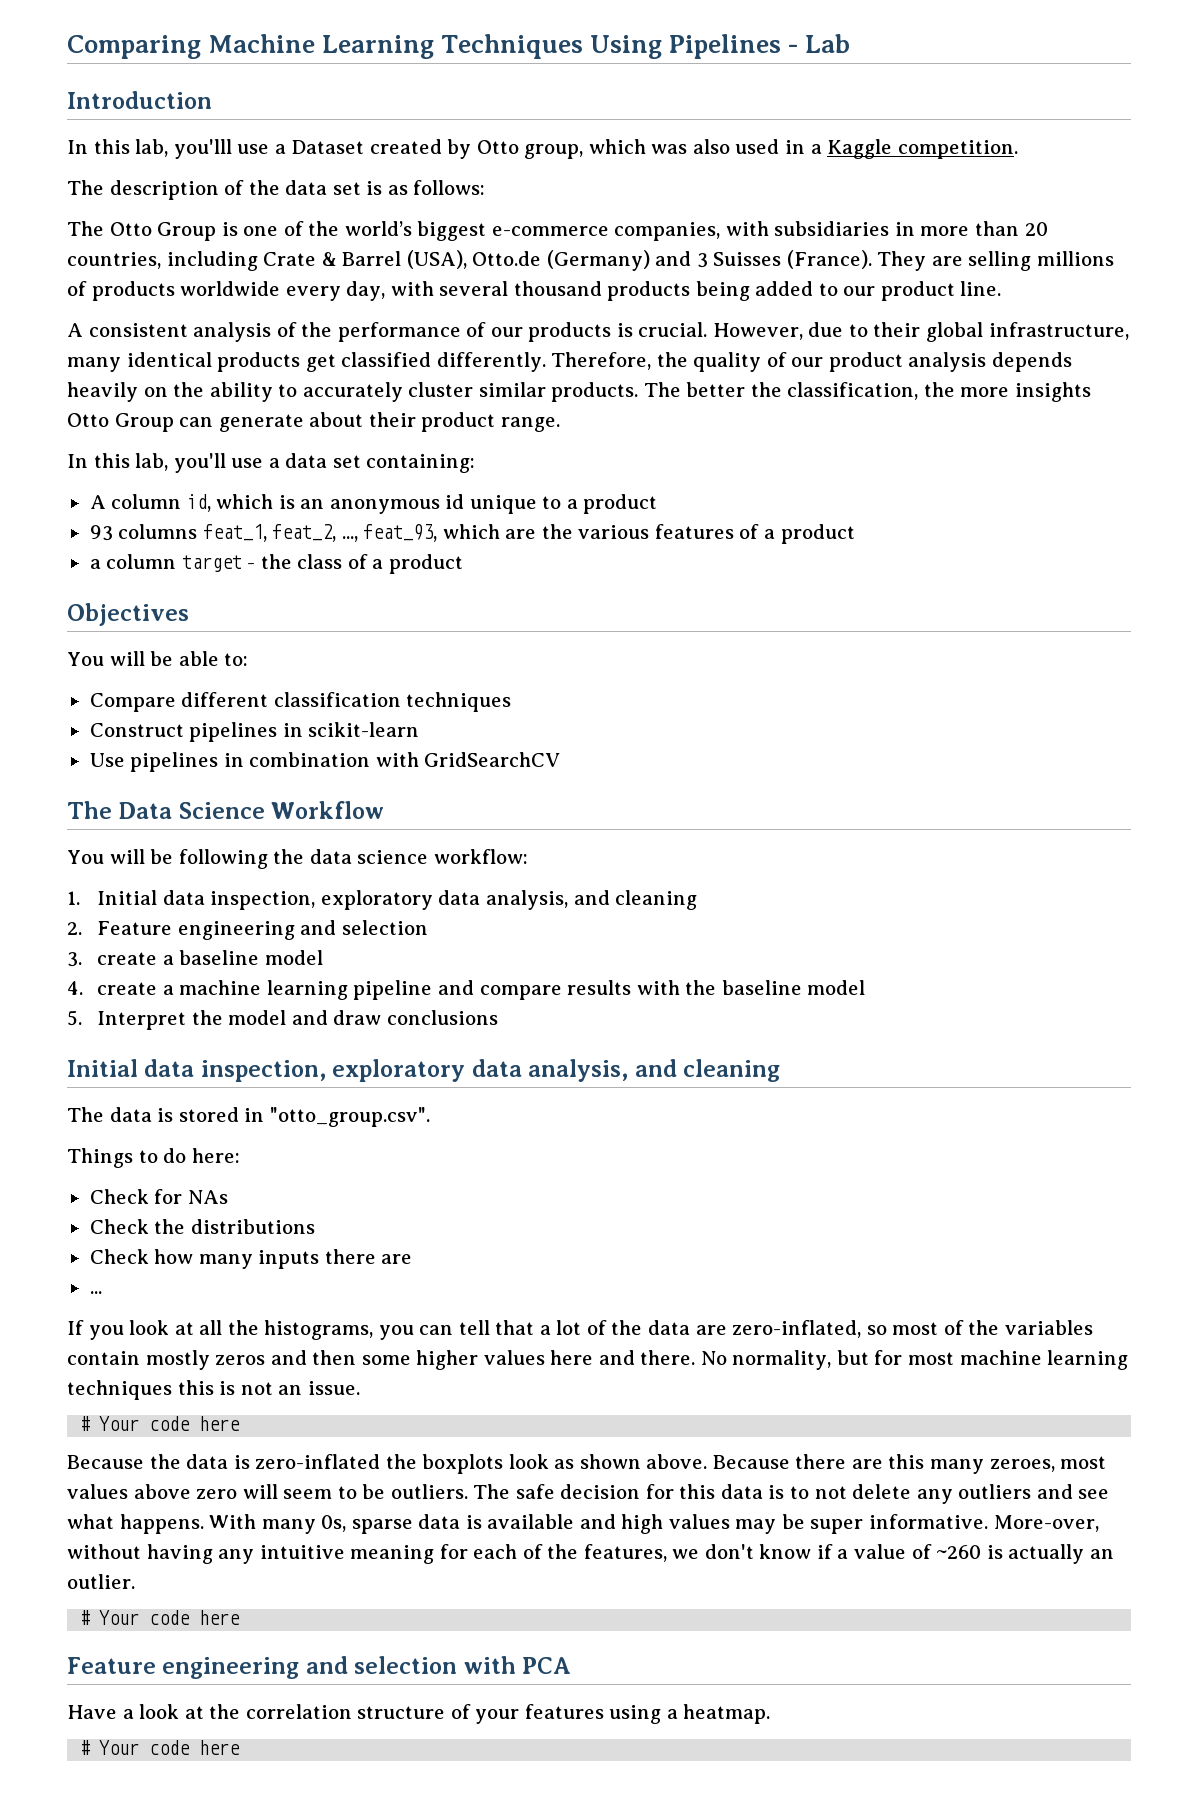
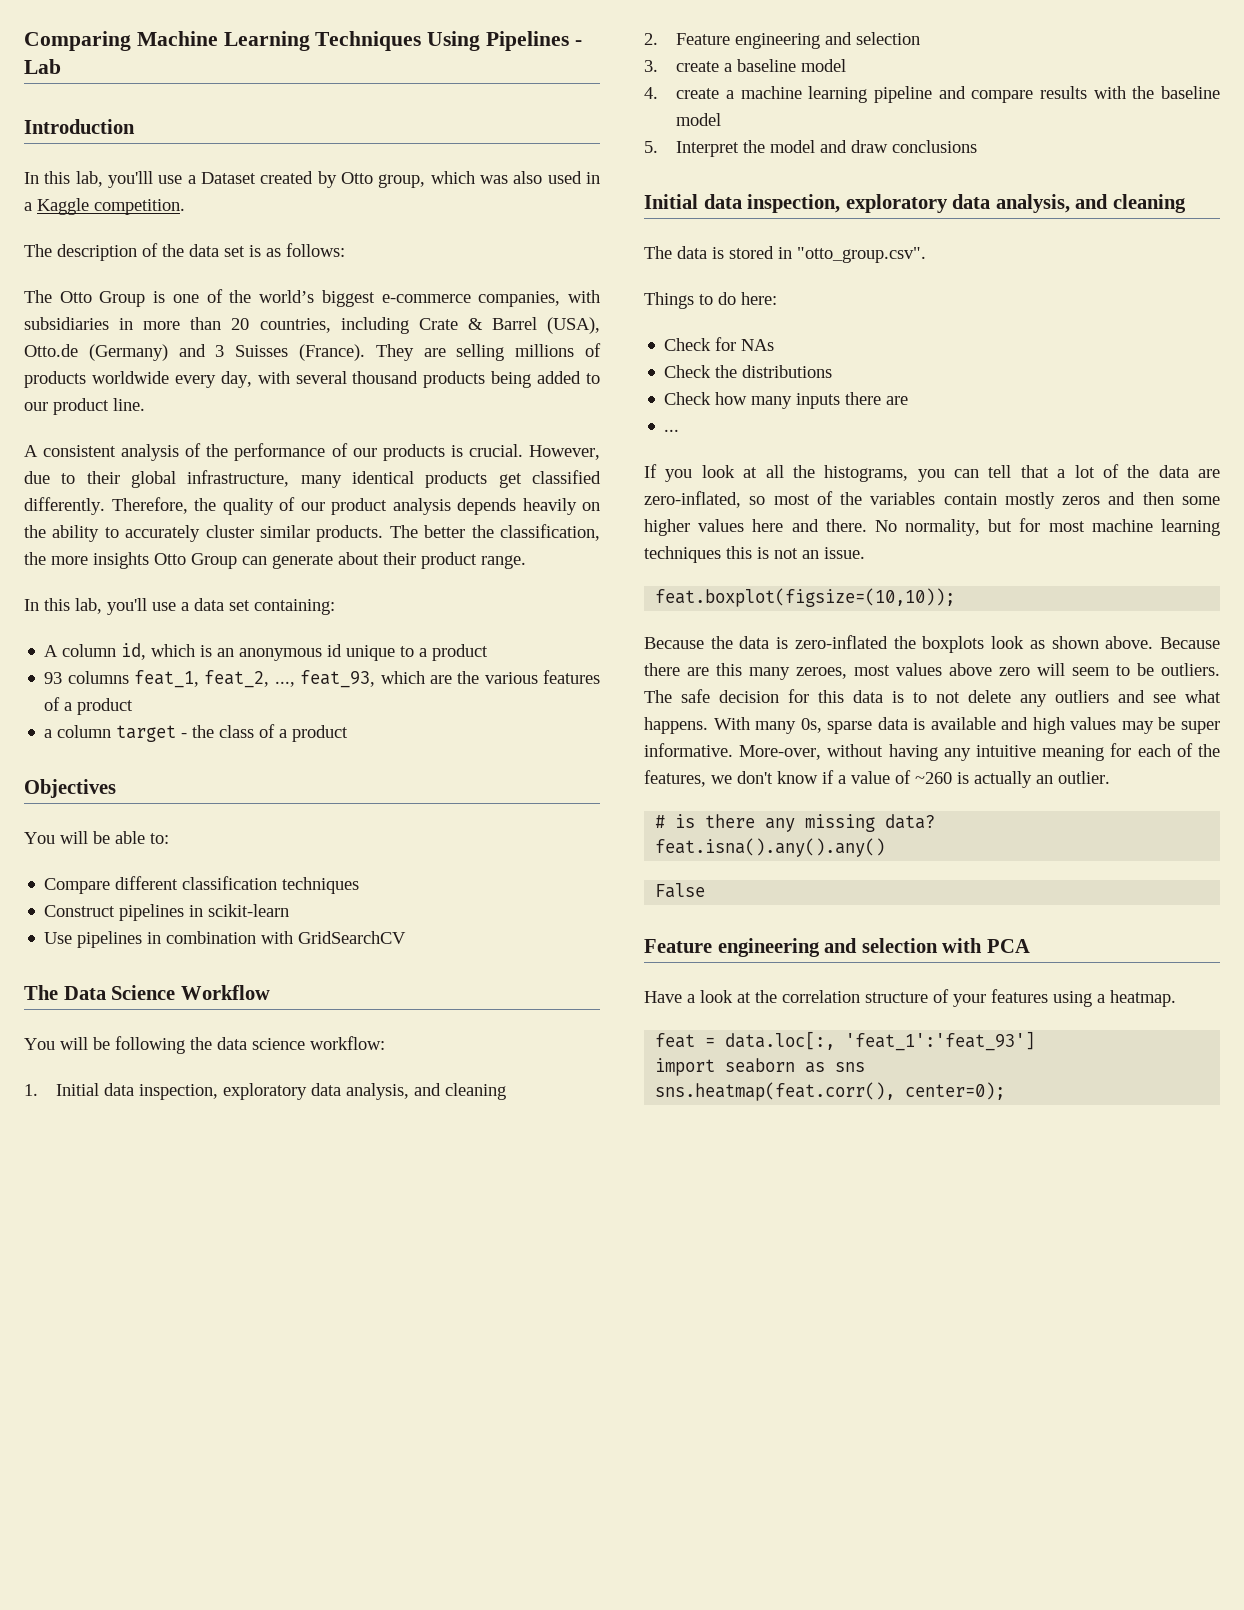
  No normality, but for most machine learning techniques this is not an issue.
- # Your code here
+ feat.boxplot(figsize=(10,10));
  More-over, without having any intuitive meaning for each of the features, we don't know if a value of ~260 is actually an outlier.
- # Your code here
+ # is there any missing data?
+ feat.isna().any().any()
+ False
  Have a look at the correlation structure of your features using a heatmap.
- # Your code here
+ feat = data.loc[:, 'feat_1':'feat_93']
+ import seaborn as sns
+ sns.heatmap(feat.corr(), center=0);

